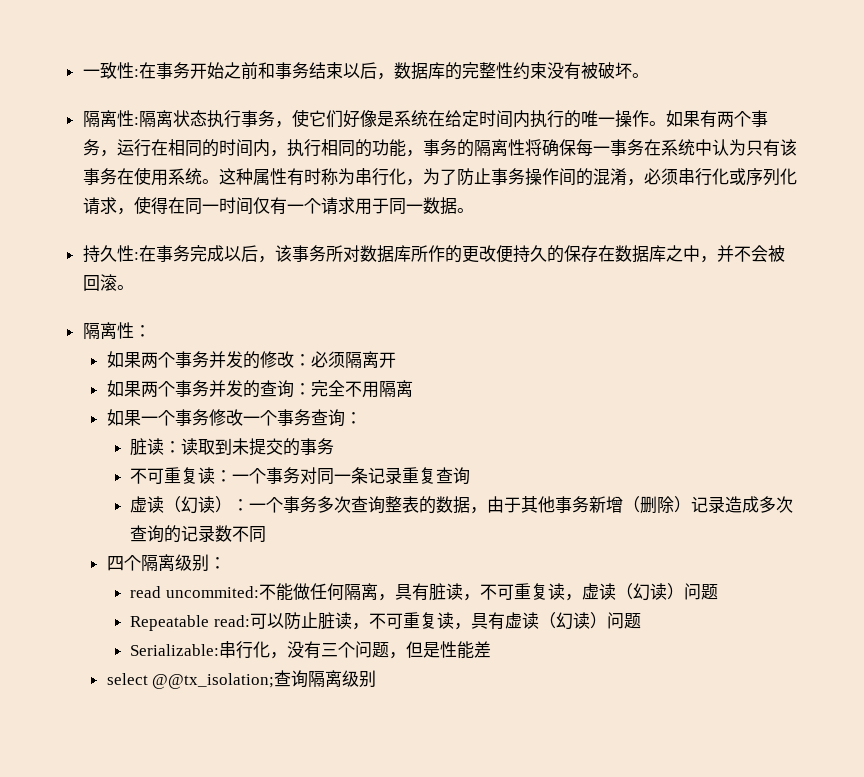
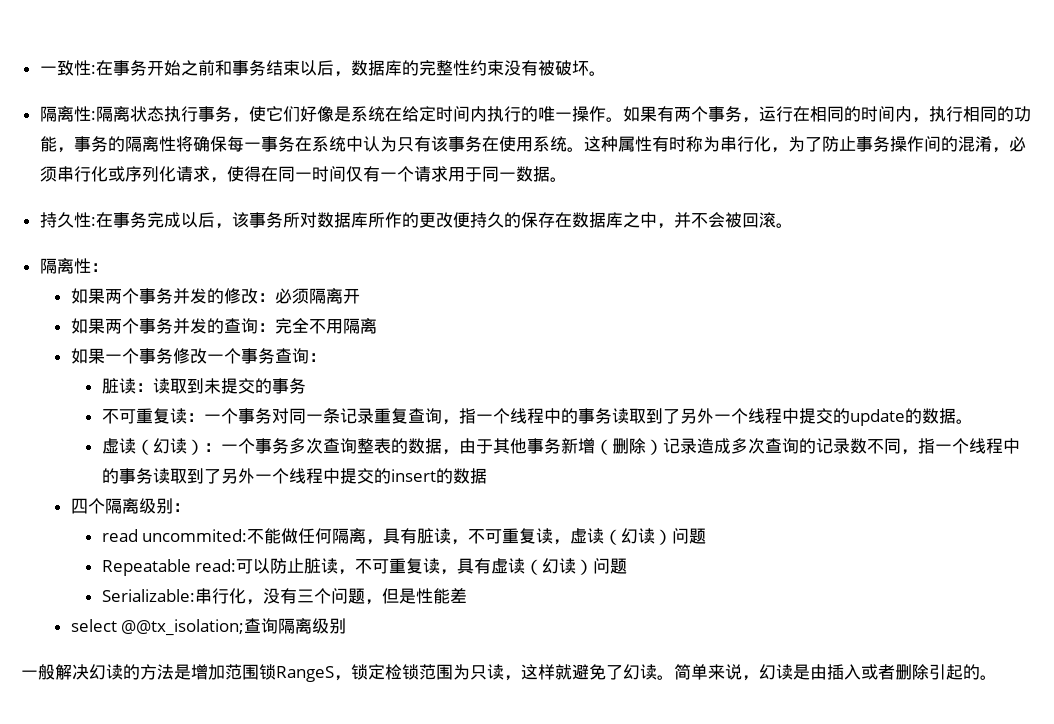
- 不可重复读：一个事务对同一条记录重复查询
+ 不可重复读：一个事务对同一条记录重复查询，指一个线程中的事务读取到了另外一个线程中提交的update的数据。
- 虚读（幻读）：一个事务多次查询整表的数据，由于其他事务新增（删除）记录造成多次查询的记录数不同
+ 虚读（幻读）：一个事务多次查询整表的数据，由于其他事务新增（删除）记录造成多次查询的记录数不同，指一个线程中的事务读取到了另外一个线程中提交的insert的数据
+ 一般解决幻读的方法是增加范围锁RangeS，锁定检锁范围为只读，这样就避免了幻读。简单来说，幻读是由插入或者删除引起的。

